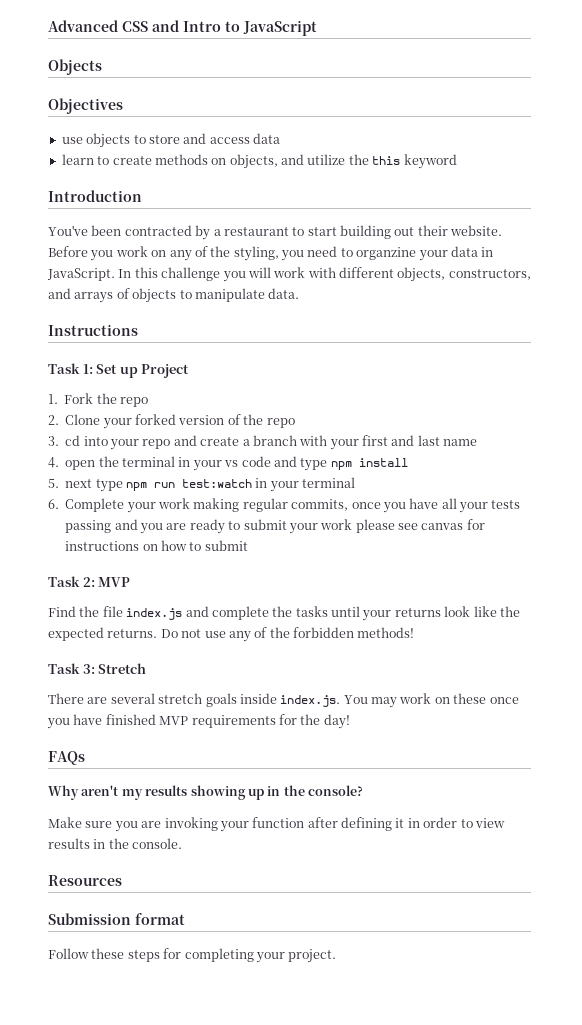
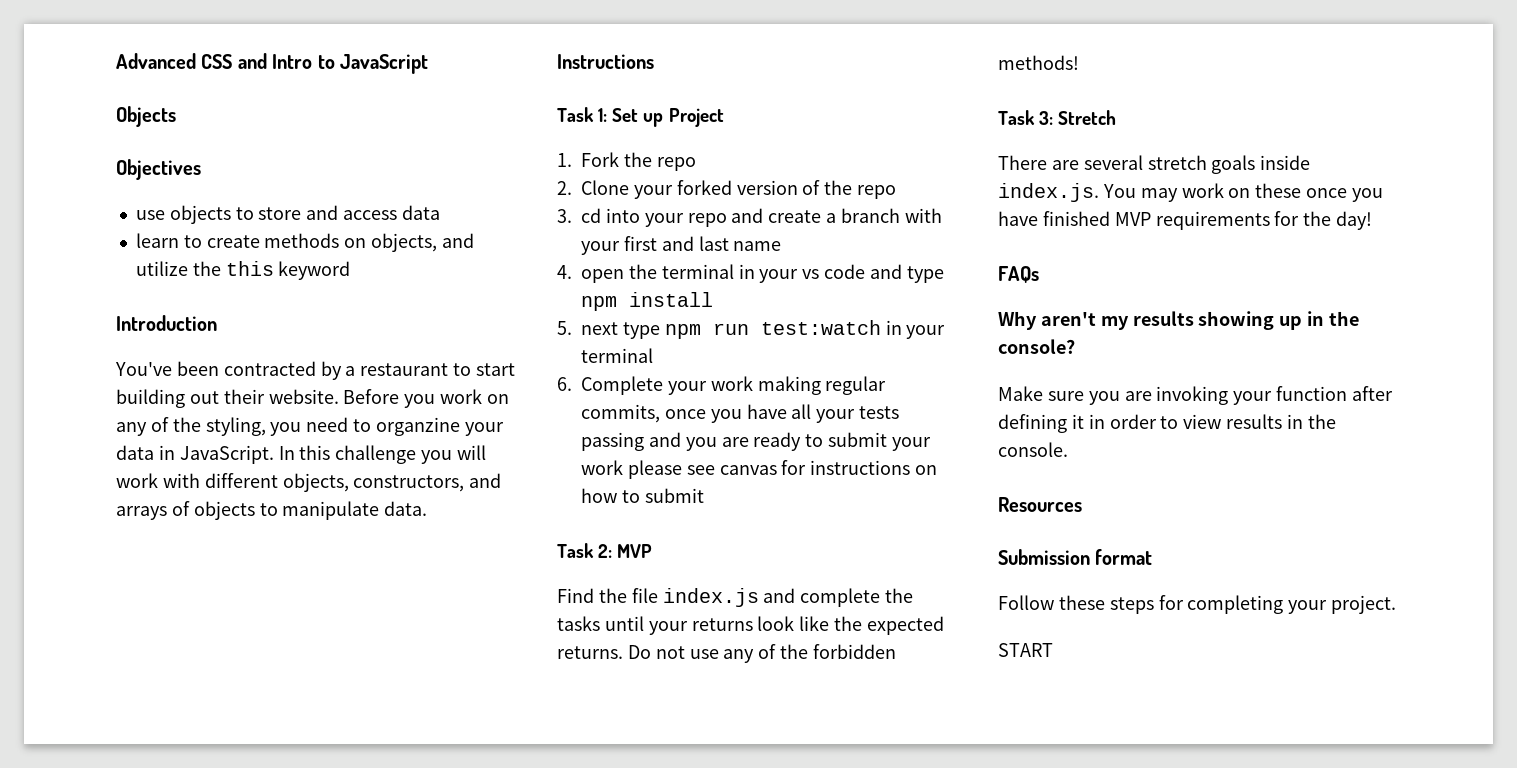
+ START

